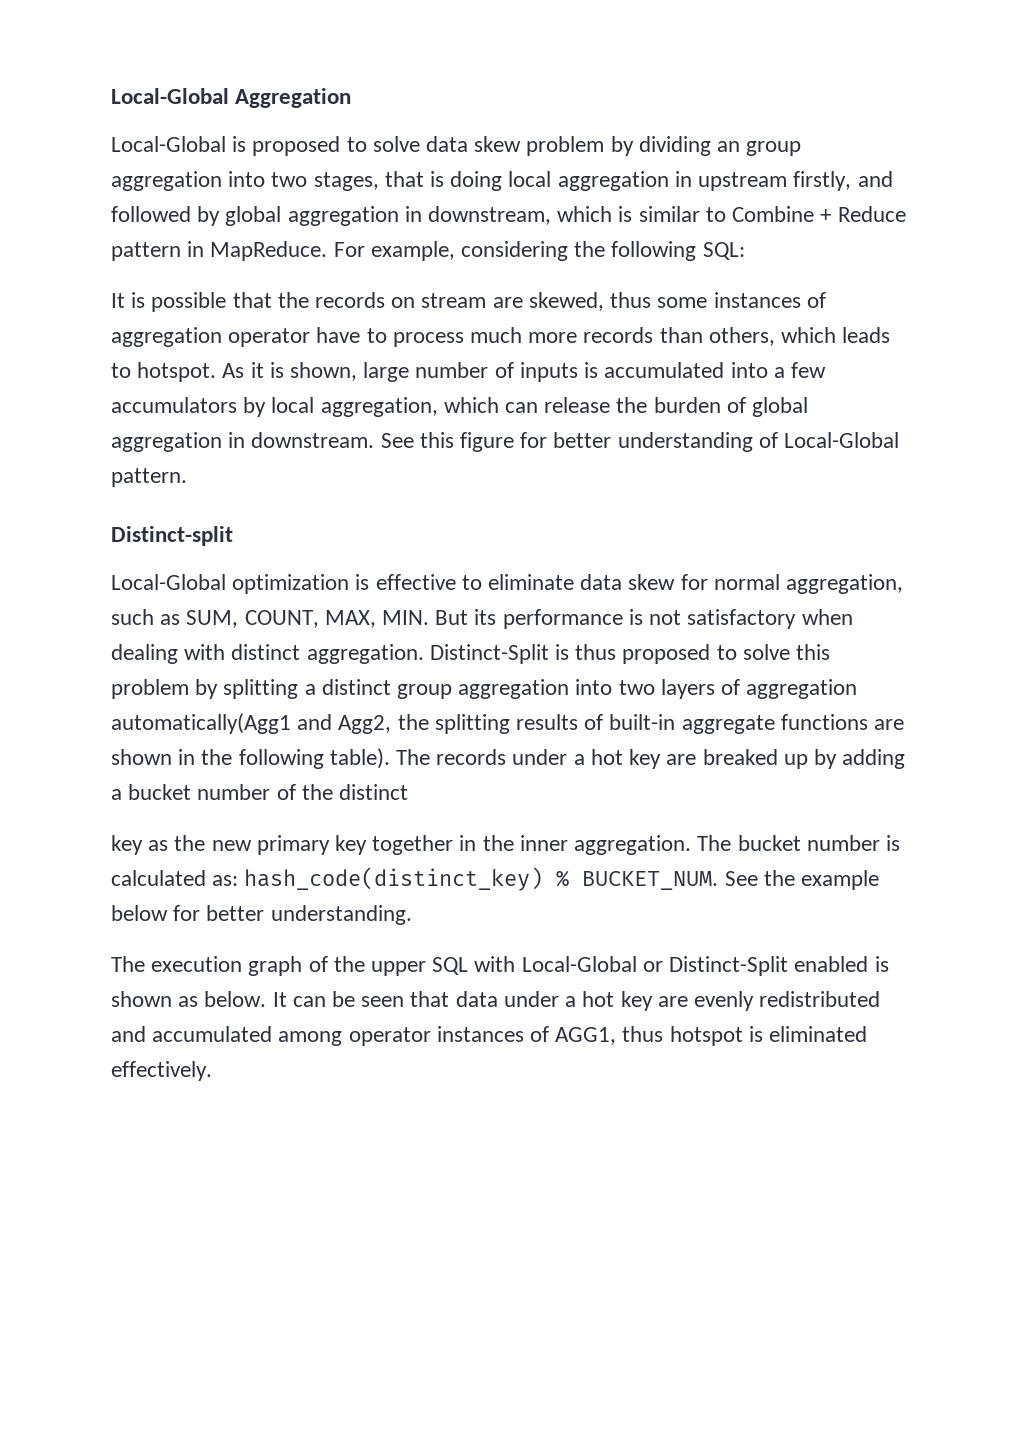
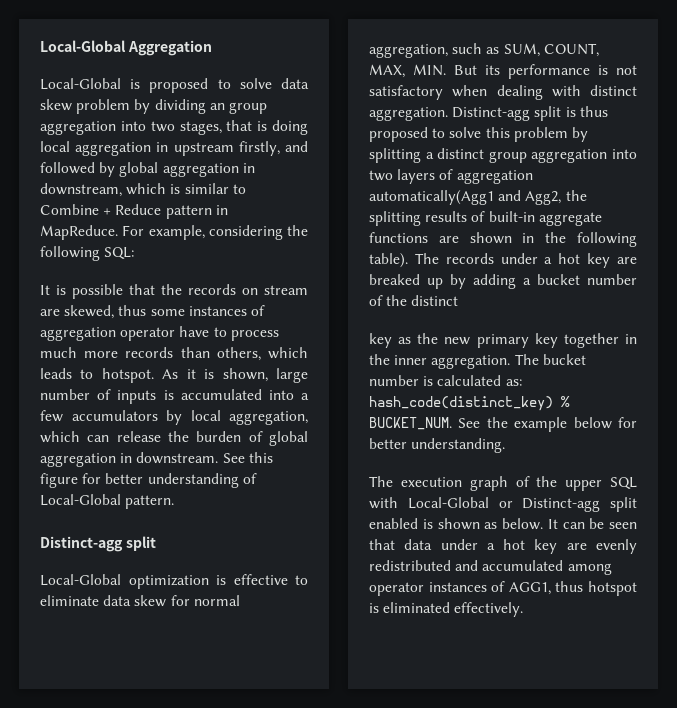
  See this figure for better understanding of Local-Global pattern.
- Distinct-split
+ Distinct-agg split
- Distinct-Split is thus proposed to solve this problem by splitting a distinct group aggregation into two layers of aggregation automatically(Agg1 and Agg2, the splitting results of built-in aggregate functions are shown in the following table).
+ Distinct-agg split is thus proposed to solve this problem by splitting a distinct group aggregation into two layers of aggregation automatically(Agg1 and Agg2, the splitting results of built-in aggregate functions are shown in the following table).
- The execution graph of the upper SQL with Local-Global or Distinct-Split enabled is shown as below.
+ The execution graph of the upper SQL with Local-Global or Distinct-agg split enabled is shown as below.

